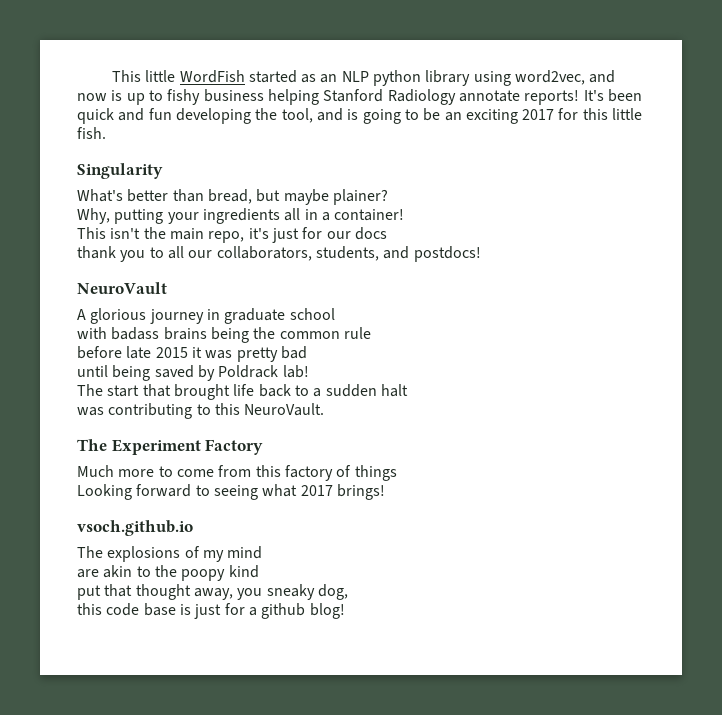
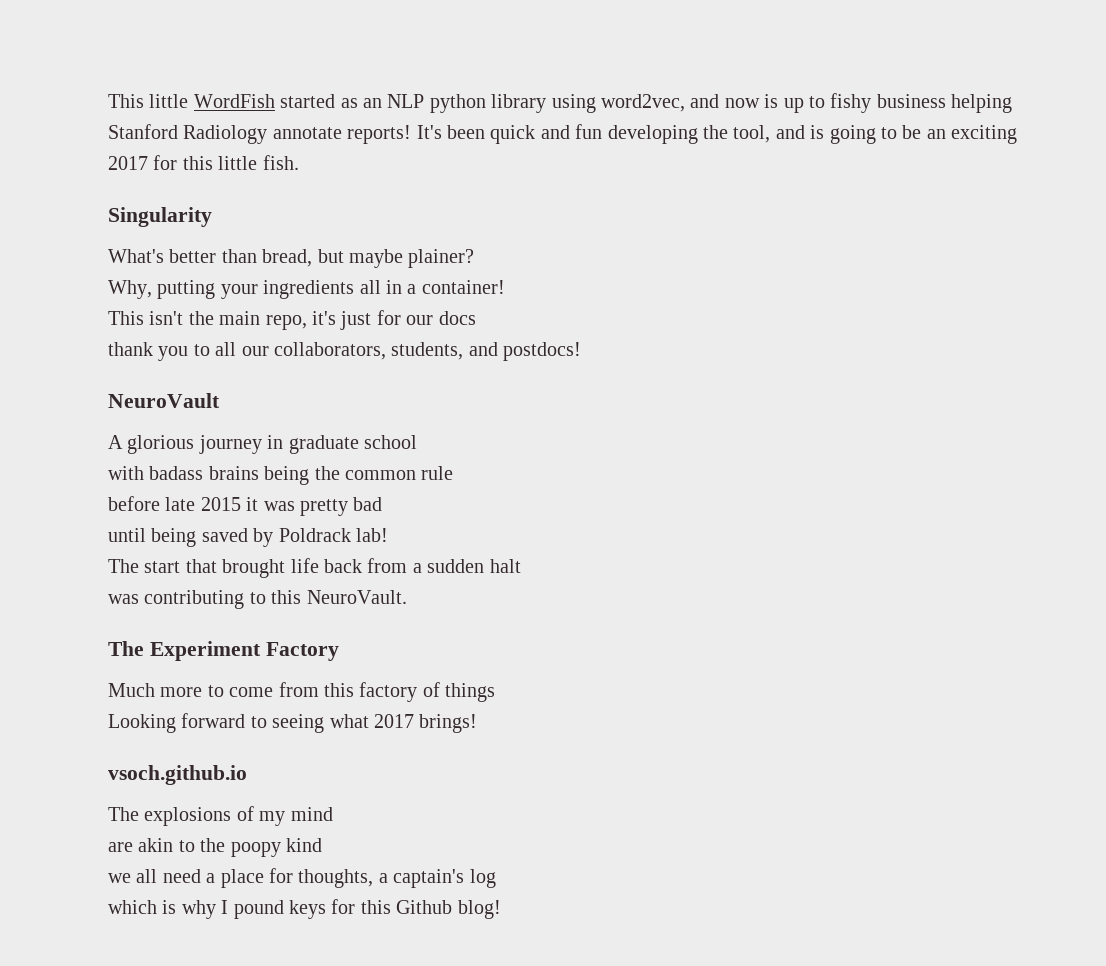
- The start that brought life back to a sudden halt
+ The start that brought life back from a sudden halt
- put that thought away, you sneaky dog,
- this code base is just for a github blog!
+ we all need a place for thoughts, a captain's log
+ which is why I pound keys for this Github blog!

